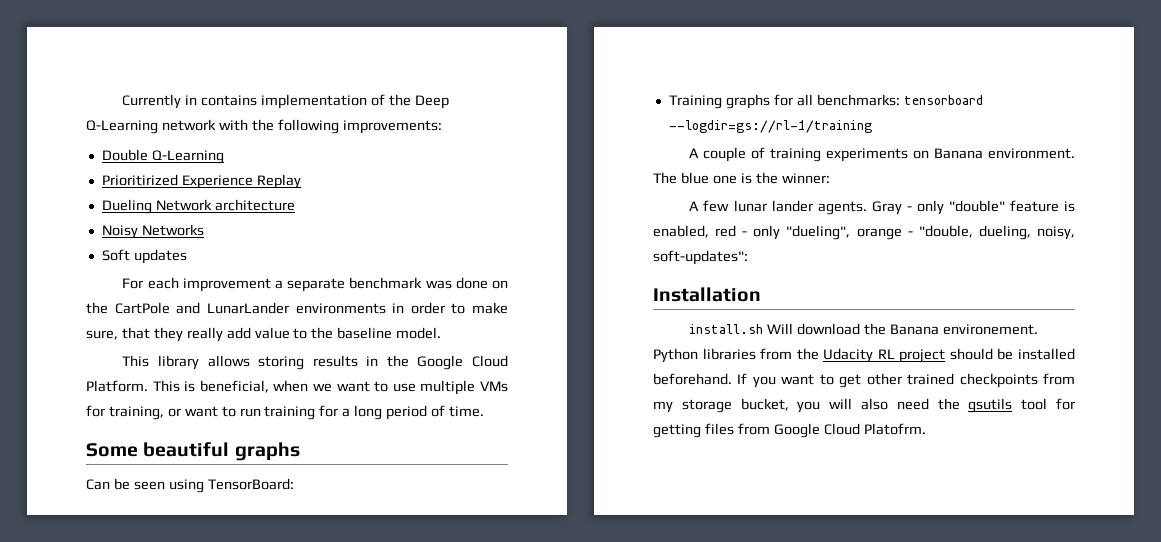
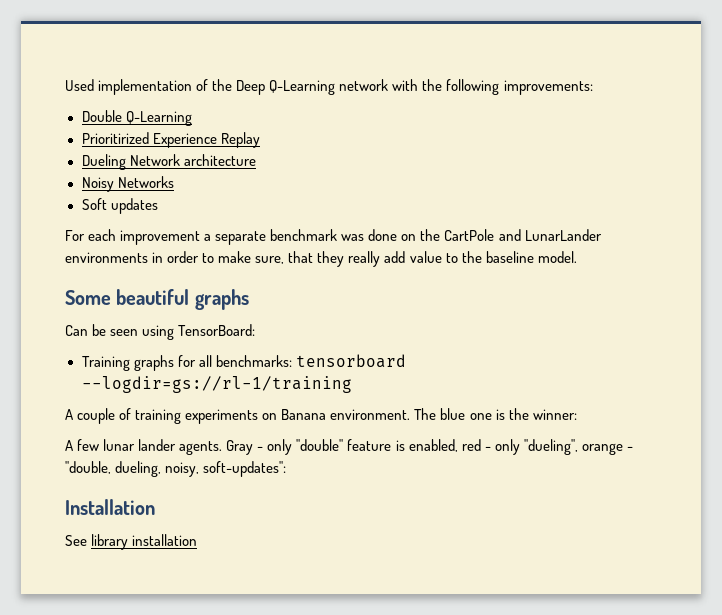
- Currently in contains implementation of the Deep Q-Learning network with the following improvements:
+ Used implementation of the Deep Q-Learning network with the following improvements:
- This library allows storing results in the Google Cloud Platform. This is beneficial, when we want to use multiple VMs for training, or want to run training for a long period of time.
- install.sh Will download the Banana environement. Python libraries from the Udacity RL project should be installed beforehand. If you want to get other trained checkpoints from my storage bucket, you will also need the gsutils tool for getting files from Google Cloud Platofrm.
+ See library installation

